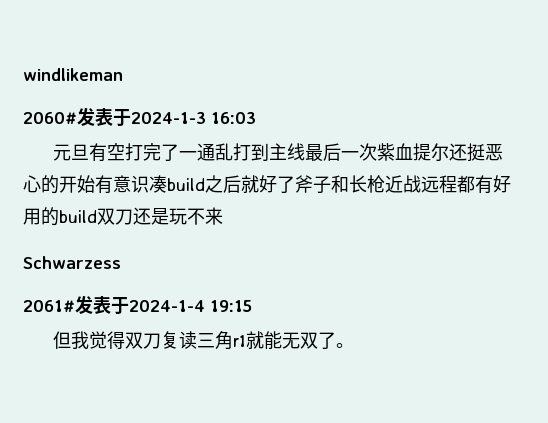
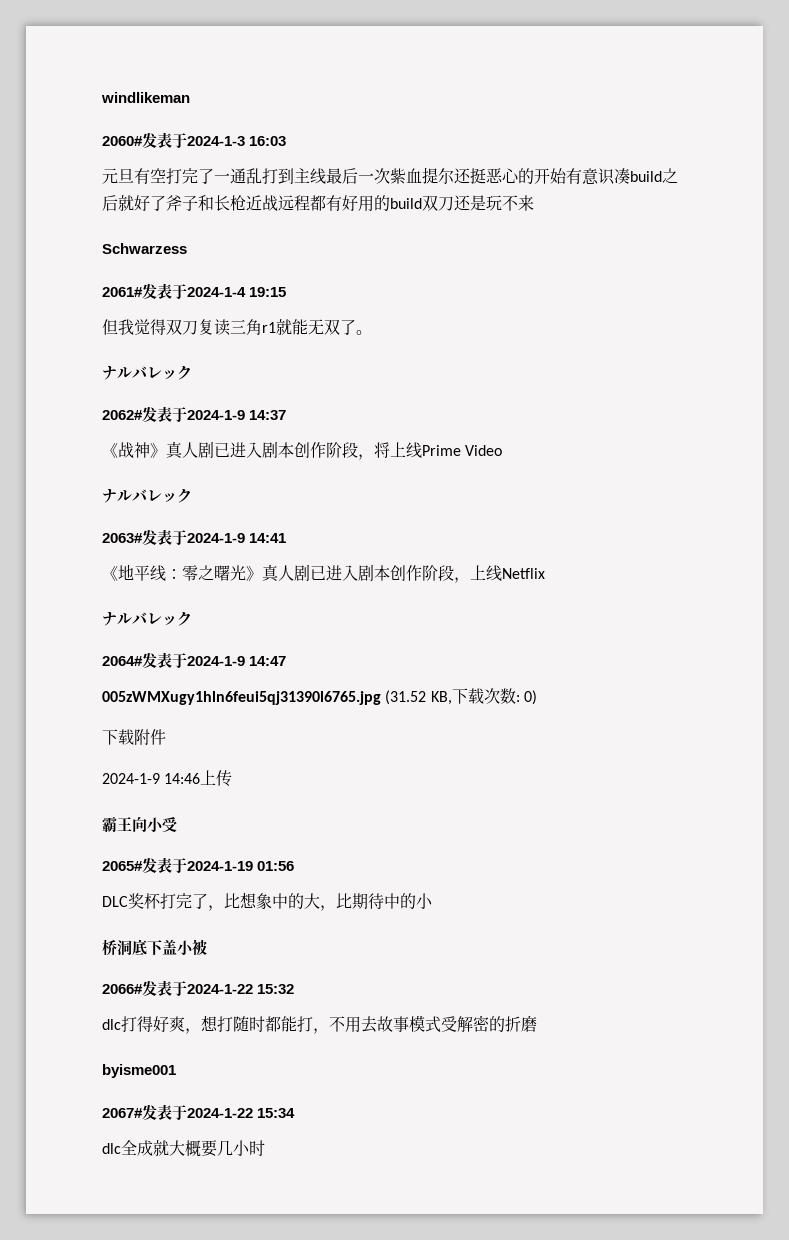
  但我觉得双刀复读三角r1就能无双了。
+ ナルバレック
+ 2062#发表于2024-1-9 14:37
+ 《战神》真人剧已进入剧本创作阶段，将上线Prime Video
+ ナルバレック
+ 2063#发表于2024-1-9 14:41
+ 《地平线：零之曙光》真人剧已进入剧本创作阶段，上线Netflix
+ ナルバレック
+ 2064#发表于2024-1-9 14:47
+ 005zWMXugy1hln6feui5qj31390l6765.jpg (31.52 KB,下载次数: 0)
+ 下载附件
+ 2024-1-9 14:46上传
+ 霸王向小受
+ 2065#发表于2024-1-19 01:56
+ DLC奖杯打完了，比想象中的大，比期待中的小
+ 桥洞底下盖小被
+ 2066#发表于2024-1-22 15:32
+ dlc打得好爽，想打随时都能打，不用去故事模式受解密的折磨
+ byisme001
+ 2067#发表于2024-1-22 15:34
+ dlc全成就大概要几小时

